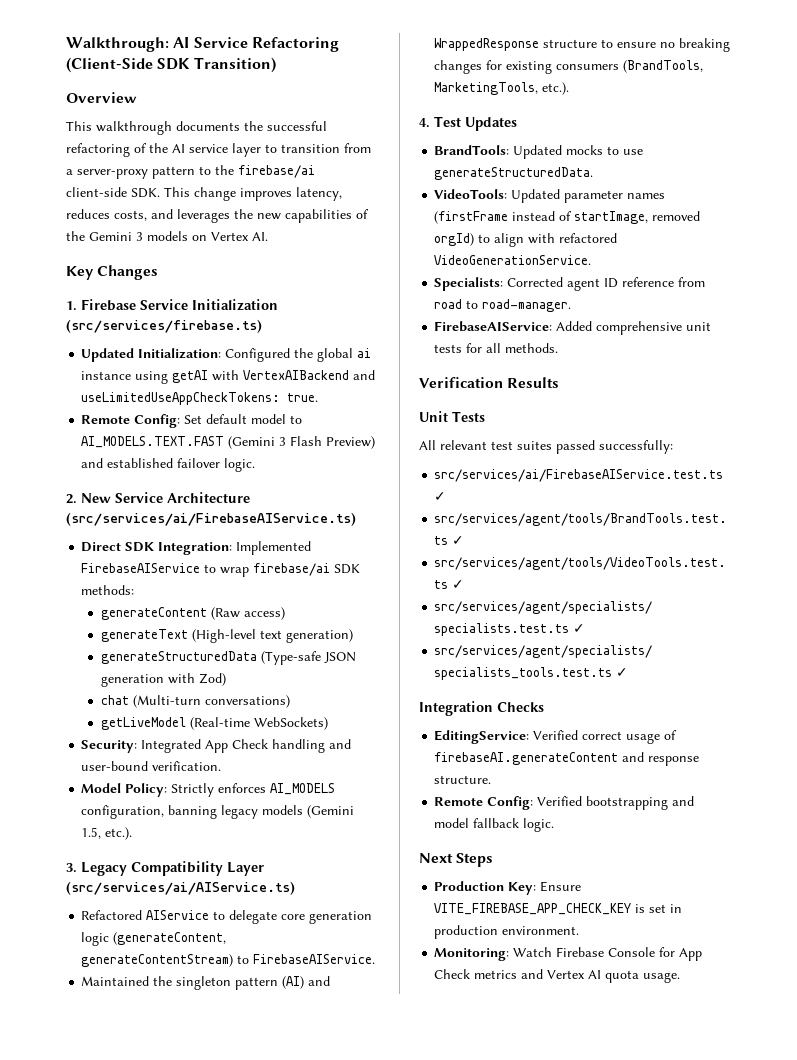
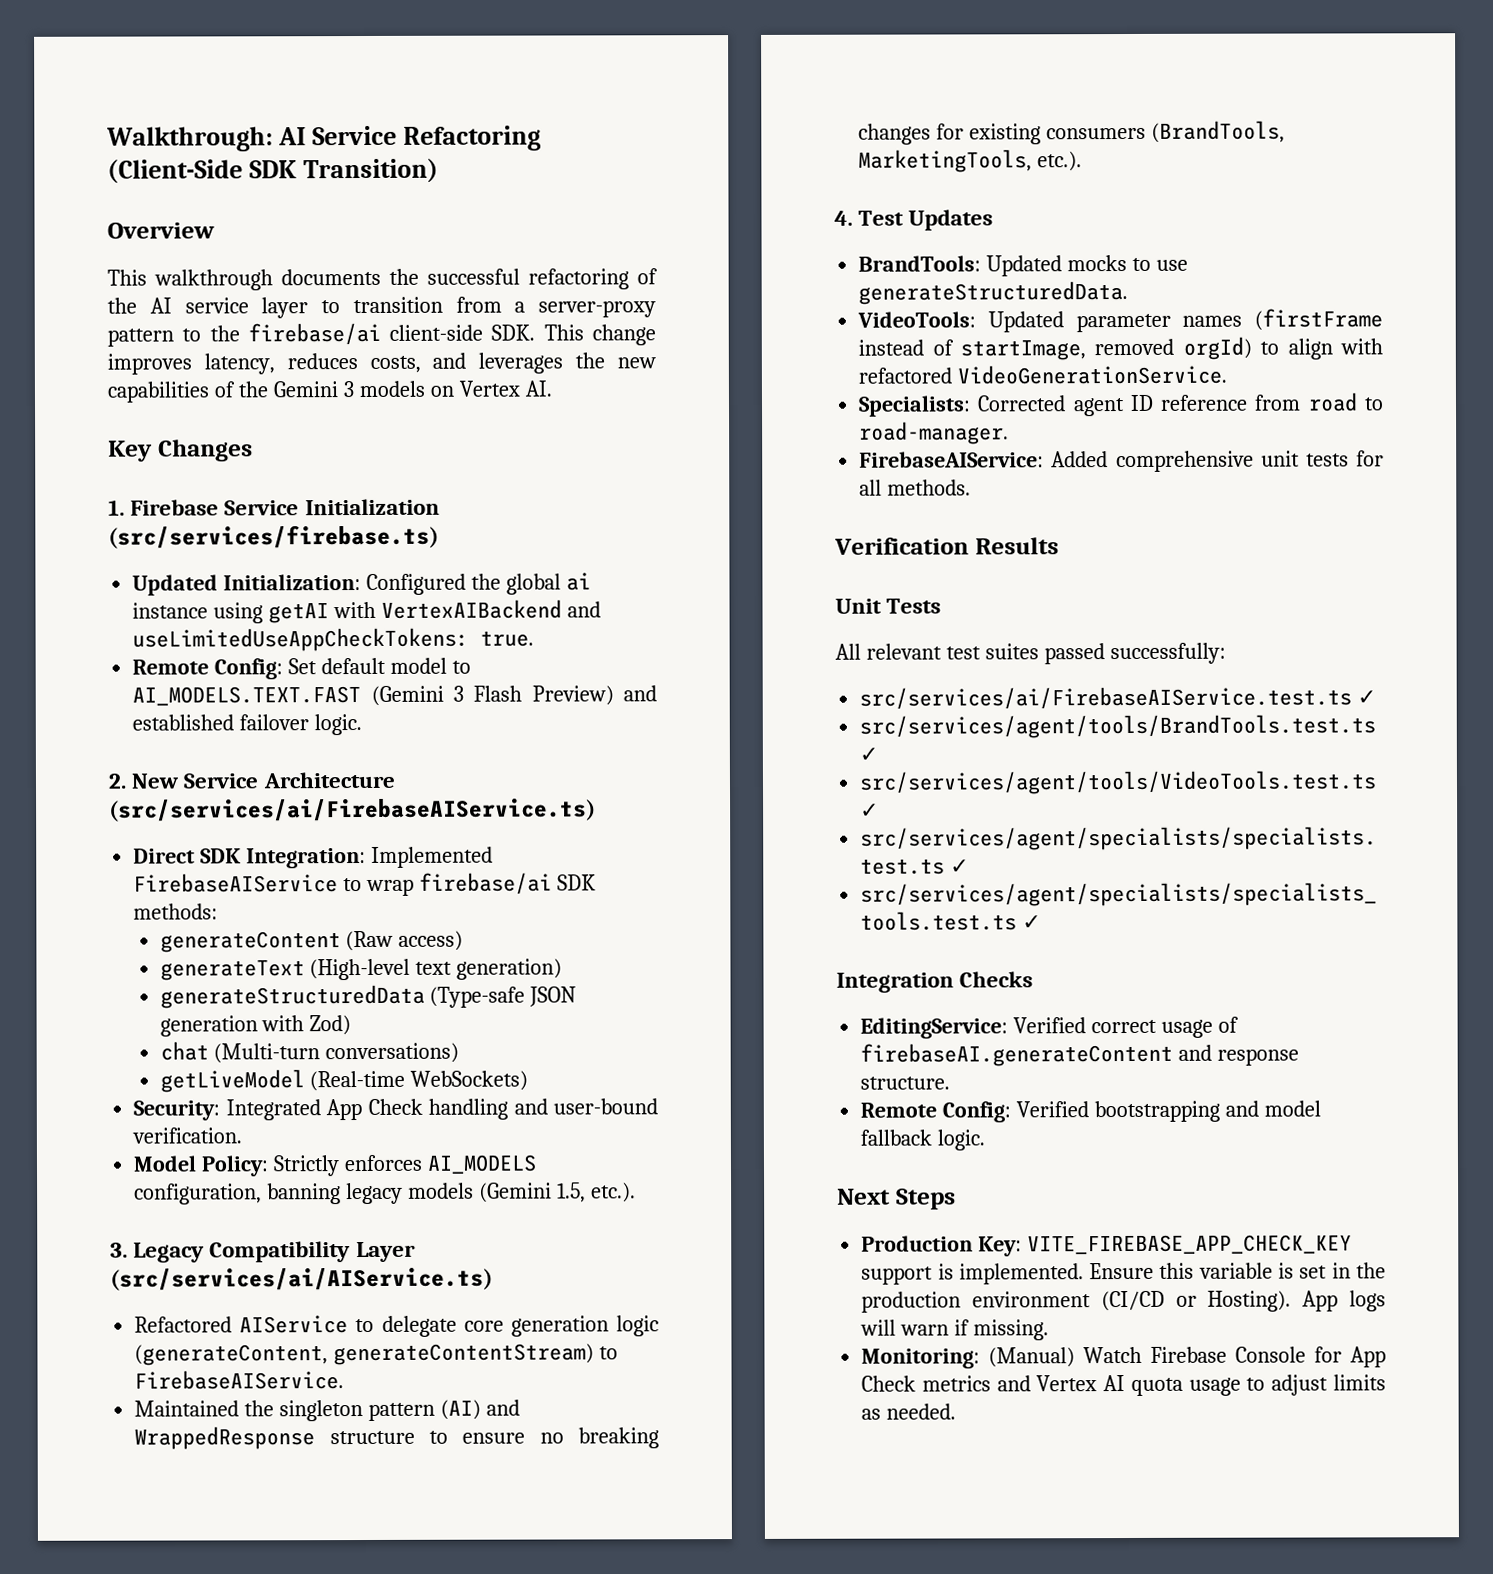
- Production Key: Ensure VITE_FIREBASE_APP_CHECK_KEY is set in production environment.
+ Production Key: VITE_FIREBASE_APP_CHECK_KEY support is implemented. Ensure this variable is set in the production environment (CI/CD or Hosting). App logs will warn if missing.
- Monitoring: Watch Firebase Console for App Check metrics and Vertex AI quota usage.
+ Monitoring: (Manual) Watch Firebase Console for App Check metrics and Vertex AI quota usage to adjust limits as needed.

